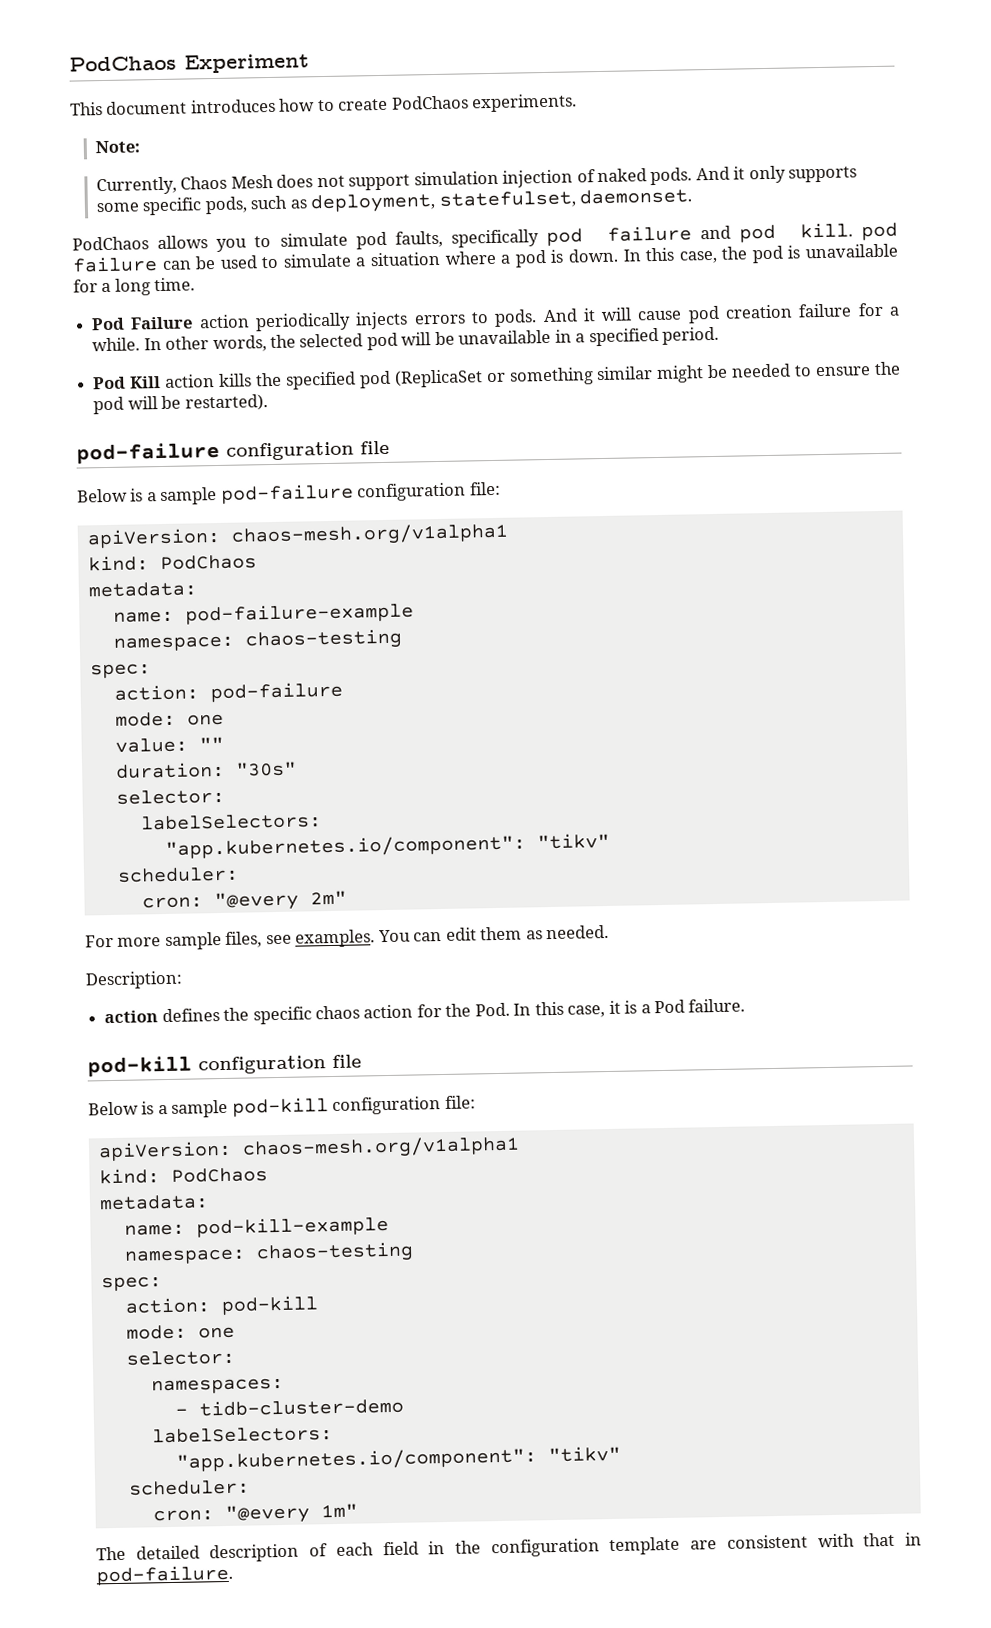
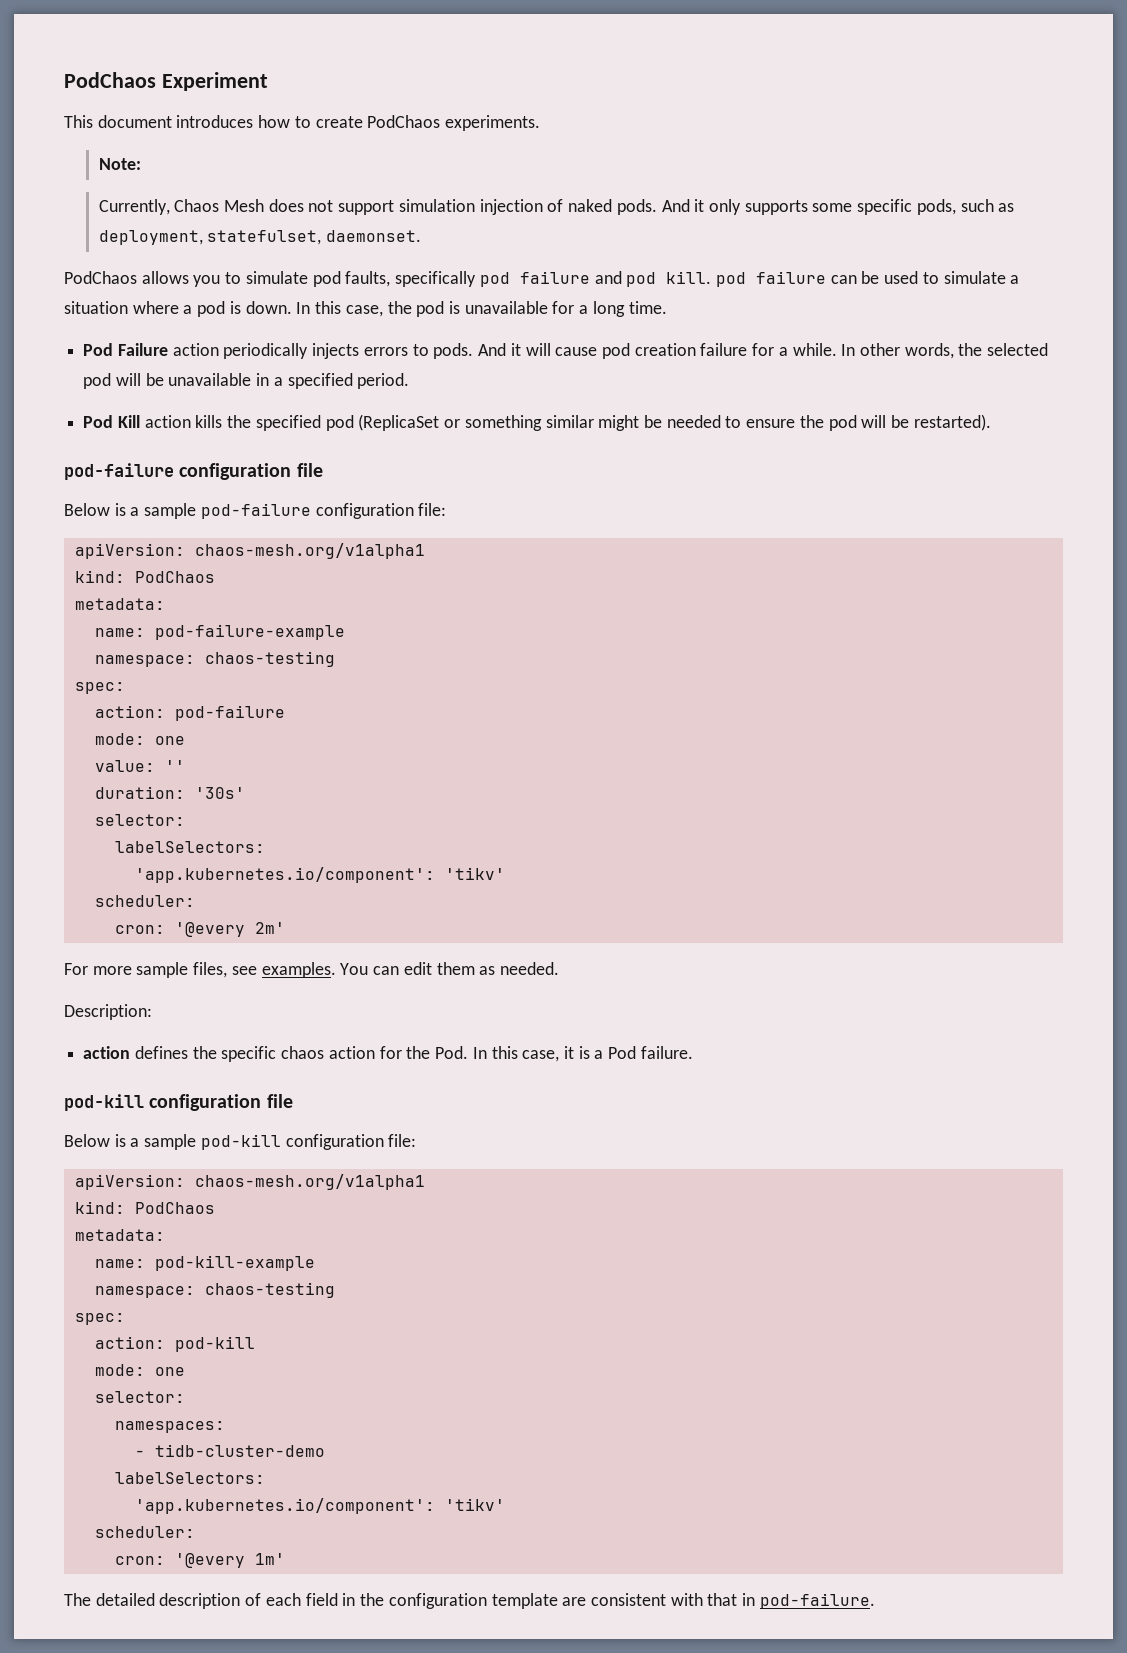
- value: ""
+ value: ''
- duration: "30s"
+ duration: '30s'
  selector:
  labelSelectors:
- "app.kubernetes.io/component": "tikv"
+ 'app.kubernetes.io/component': 'tikv'
  scheduler:
- cron: "@every 2m"
+ cron: '@every 2m'
  - tidb-cluster-demo
  labelSelectors:
- "app.kubernetes.io/component": "tikv"
+ 'app.kubernetes.io/component': 'tikv'
  scheduler:
- cron: "@every 1m"
+ cron: '@every 1m'

